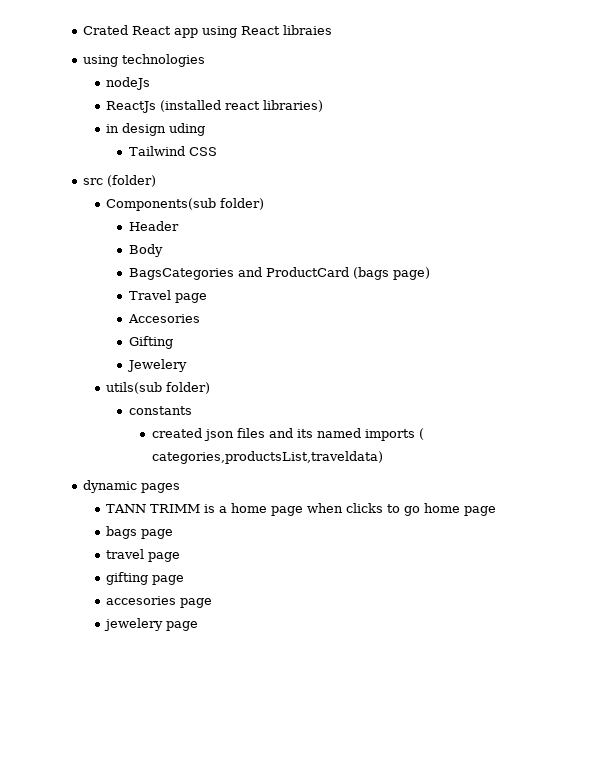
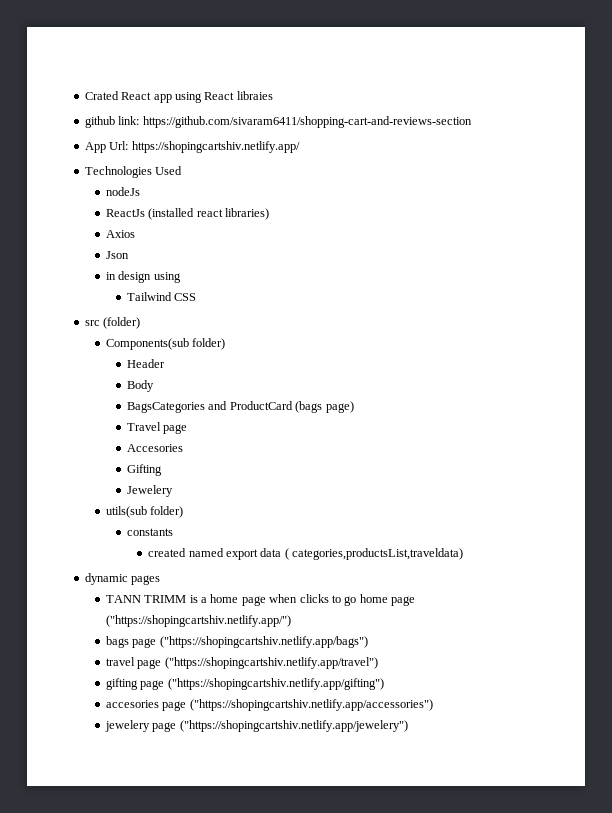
- using technologies
+ github link: https://github.com/sivaram6411/shopping-cart-and-reviews-section
+ App Url: https://shopingcartshiv.netlify.app/
+ Technologies Used
+ Axios
+ Json
- in design uding
+ in design using
- created json files and its named imports ( categories,productsList,traveldata)
+ created named export data ( categories,productsList,traveldata)
- TANN TRIMM is a home page when clicks to go home page
+ TANN TRIMM is a home page when clicks to go home page ("https://shopingcartshiv.netlify.app/")
- bags page
+ bags page ("https://shopingcartshiv.netlify.app/bags")
- travel page
+ travel page ("https://shopingcartshiv.netlify.app/travel")
- gifting page
+ gifting page ("https://shopingcartshiv.netlify.app/gifting")
- accesories page
+ accesories page ("https://shopingcartshiv.netlify.app/accessories")
- jewelery page
+ jewelery page ("https://shopingcartshiv.netlify.app/jewelery")

